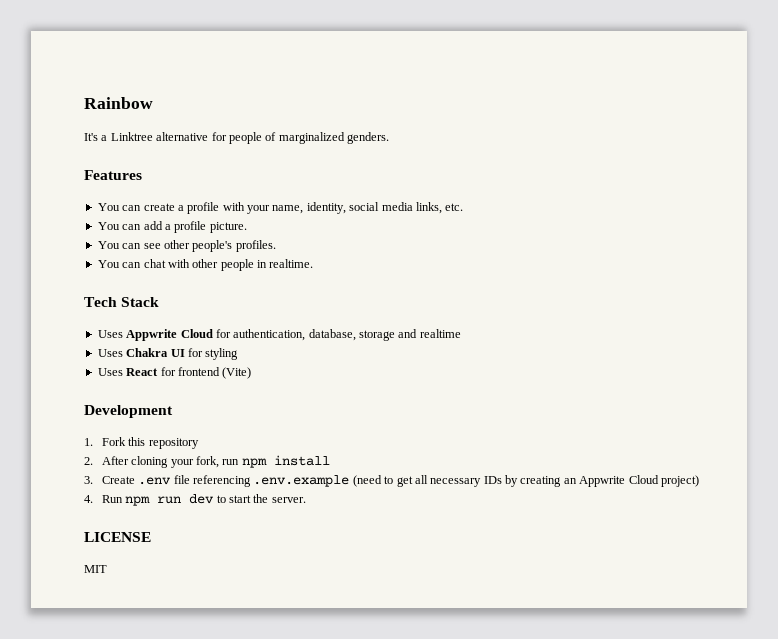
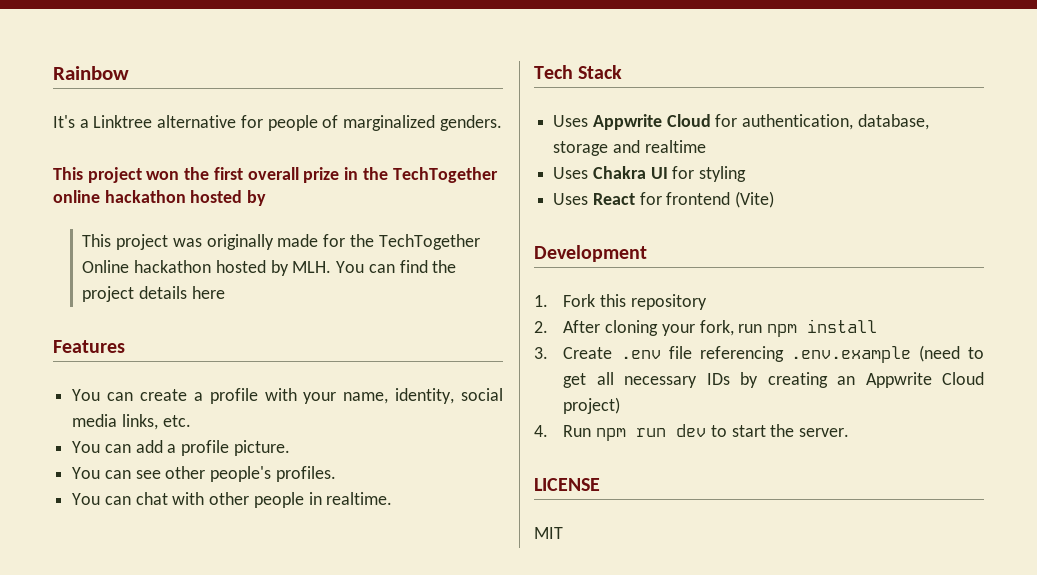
+ This project won the first overall prize in the TechTogether online hackathon hosted by
+ This project was originally made for the TechTogether Online hackathon hosted by MLH. You can find the project details here

